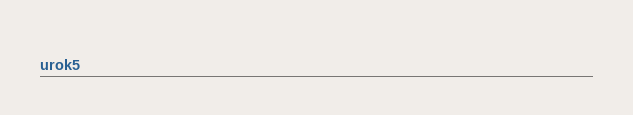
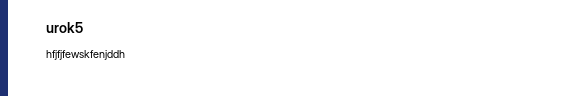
+ hfjfjfewskfenjddh

